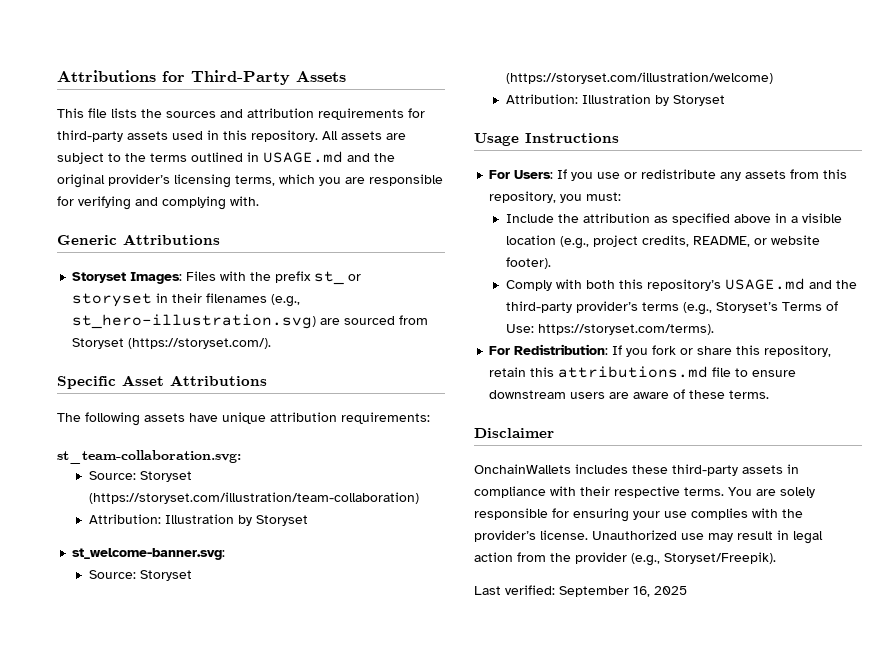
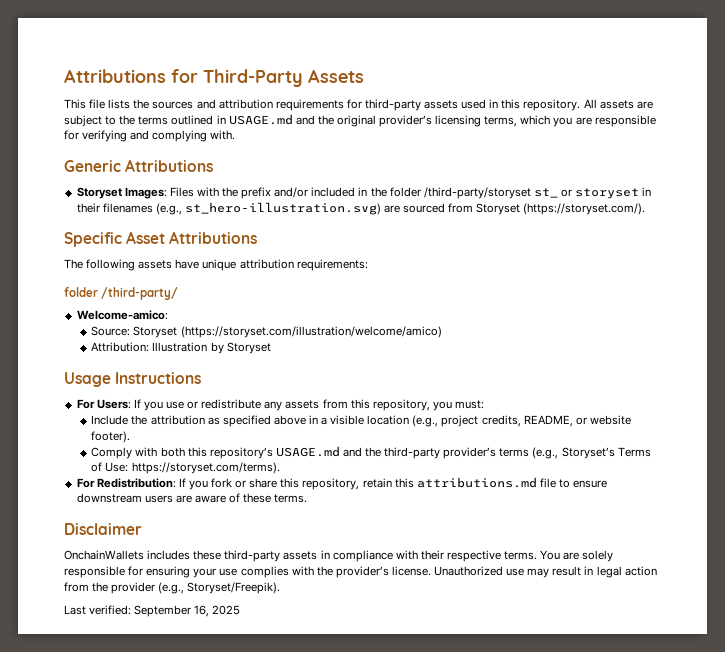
- Storyset Images: Files with the prefix st_ or storyset in their filenames (e.g., st_hero-illustration.svg) are sourced from Storyset (https://storyset.com/).
+ Storyset Images: Files with the prefix and/or included in the folder /third-party/storyset st_ or storyset in their filenames (e.g., st_hero-illustration.svg) are sourced from Storyset (https://storyset.com/).
- st_team-collaboration.svg:
- Source: Storyset (https://storyset.com/illustration/team-collaboration)
- Attribution: Illustration by Storyset
- st_welcome-banner.svg:
- Source: Storyset (https://storyset.com/illustration/welcome)
+ folder /third-party/
+ Welcome-amico:
+ Source: Storyset (https://storyset.com/illustration/welcome/amico)

